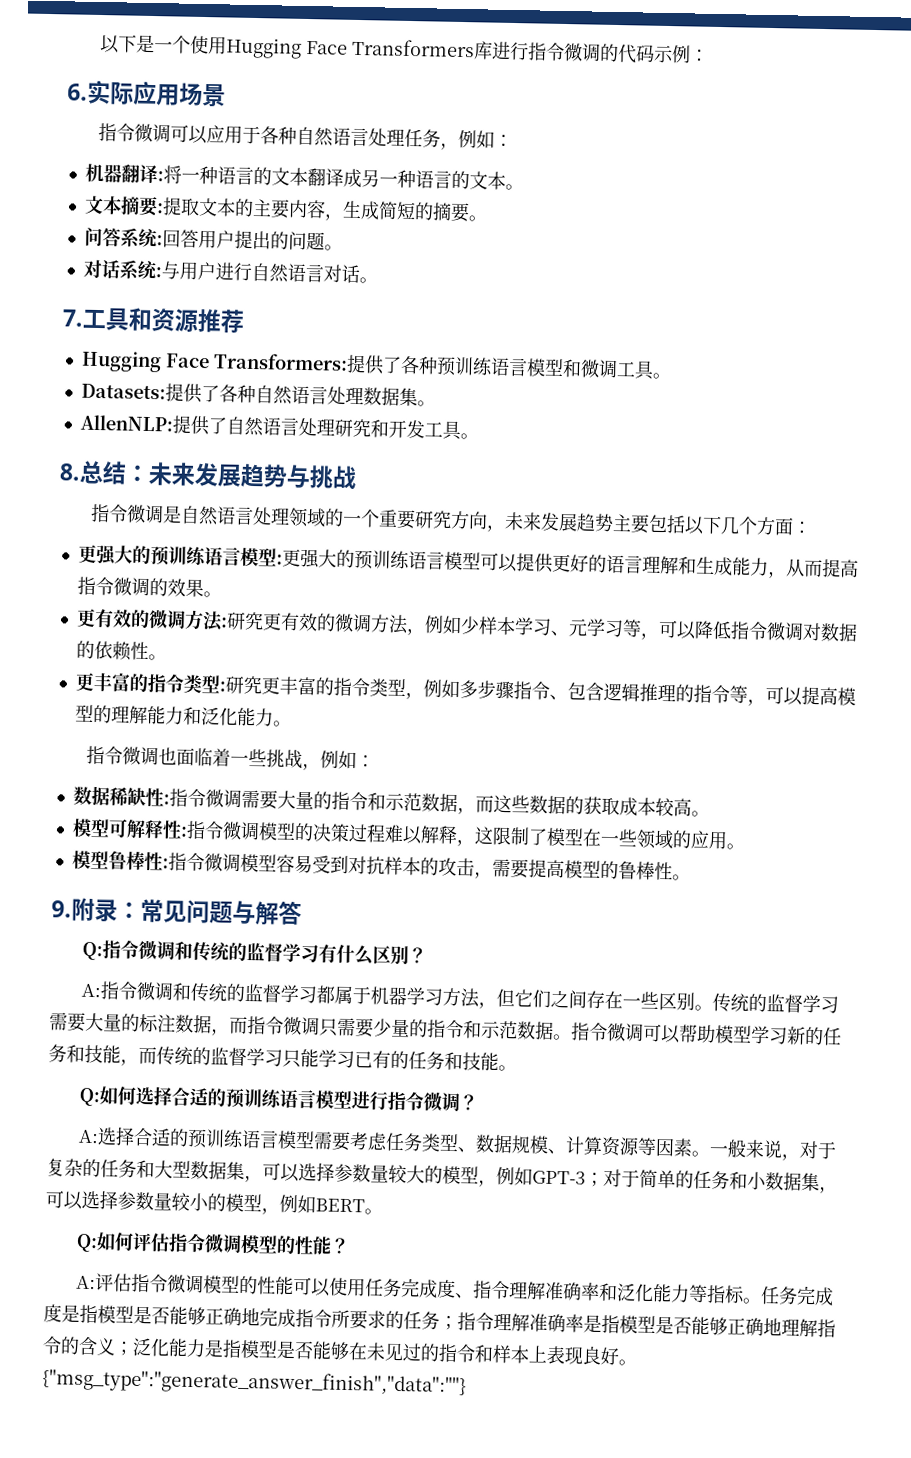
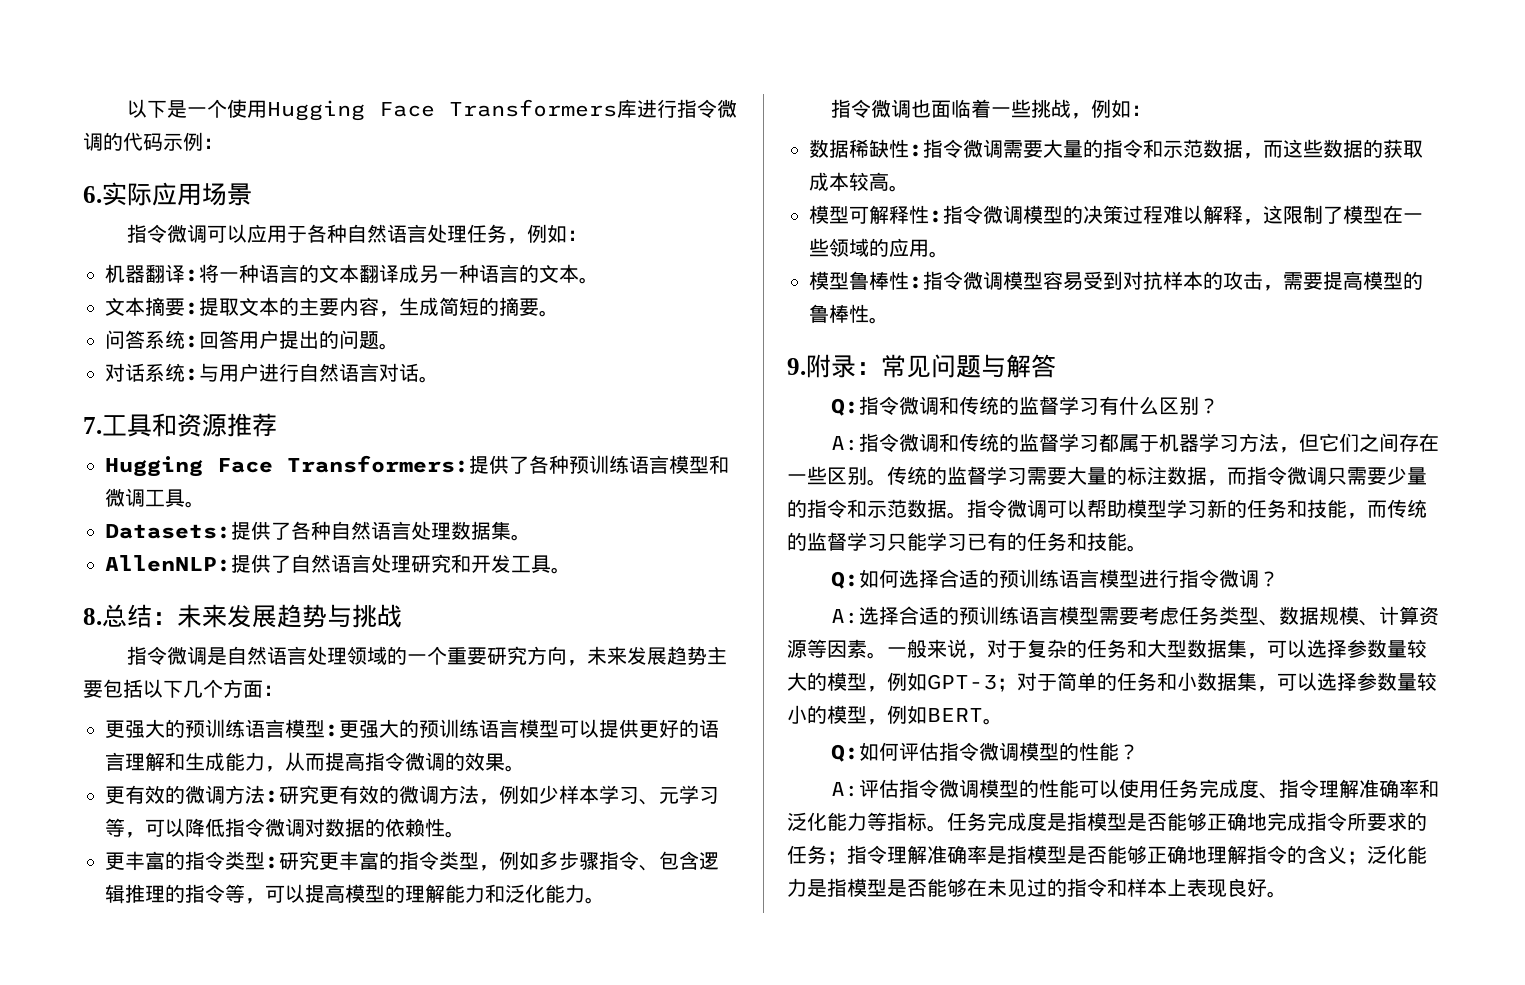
- {"msg_type":"generate_answer_finish","data":""}

